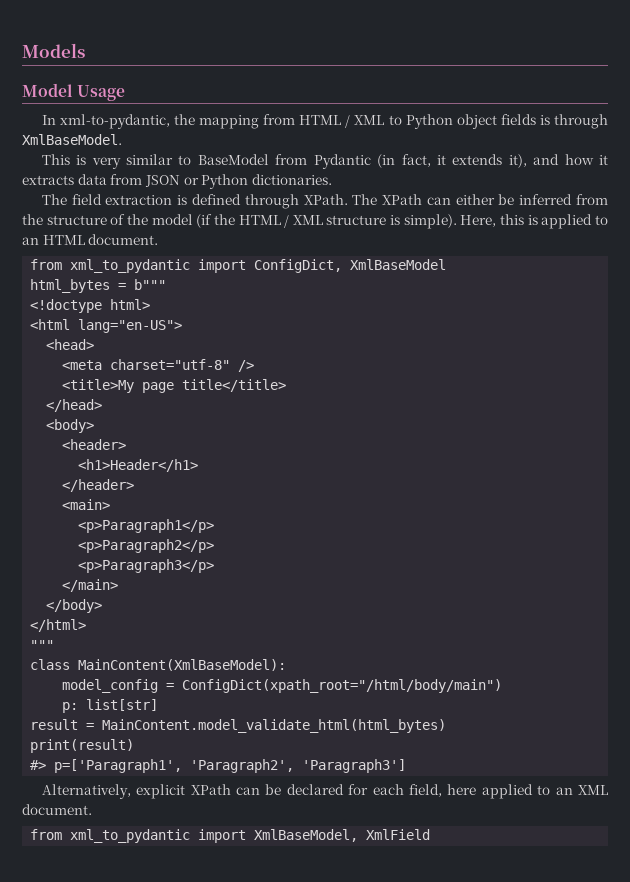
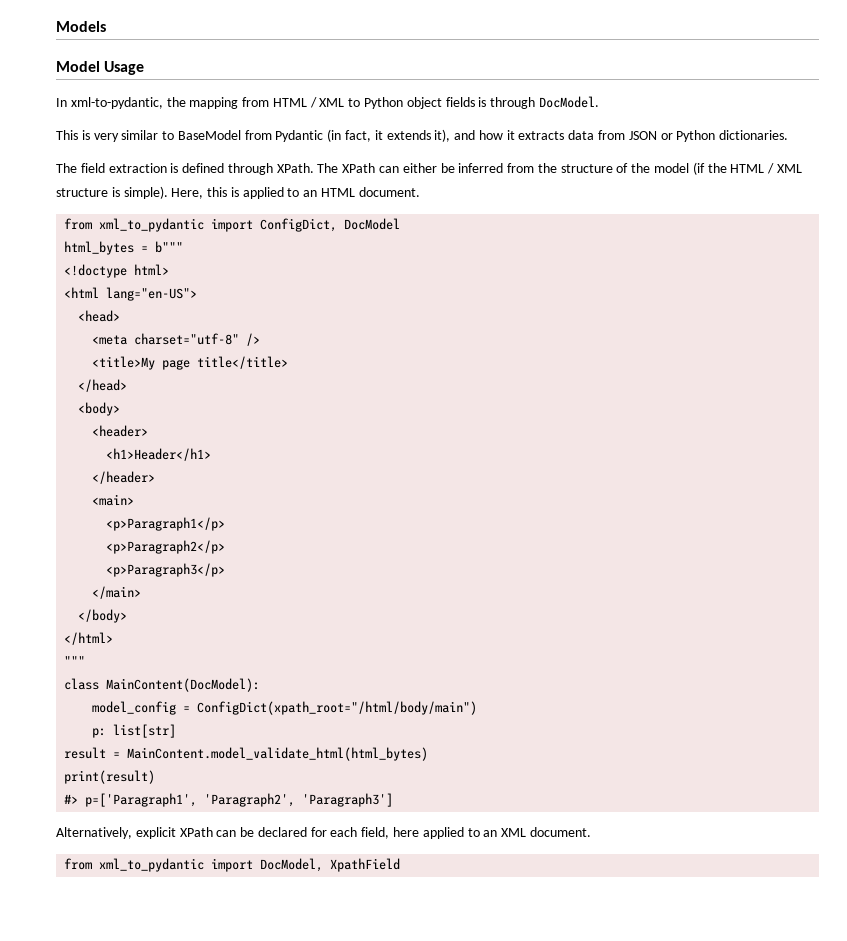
- In xml-to-pydantic, the mapping from HTML / XML to Python object fields is through XmlBaseModel.
+ In xml-to-pydantic, the mapping from HTML / XML to Python object fields is through DocModel.
- from xml_to_pydantic import ConfigDict, XmlBaseModel
+ from xml_to_pydantic import ConfigDict, DocModel
- class MainContent(XmlBaseModel):
+ class MainContent(DocModel):
- from xml_to_pydantic import XmlBaseModel, XmlField
+ from xml_to_pydantic import DocModel, XpathField

